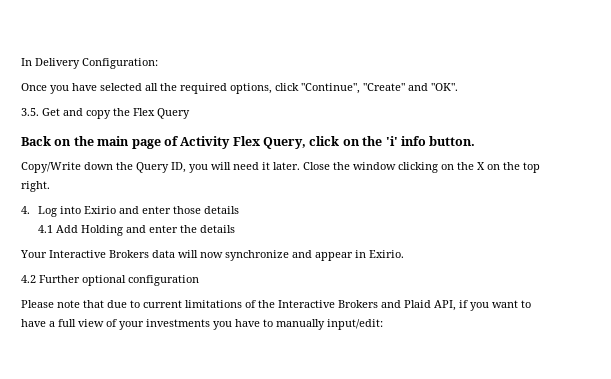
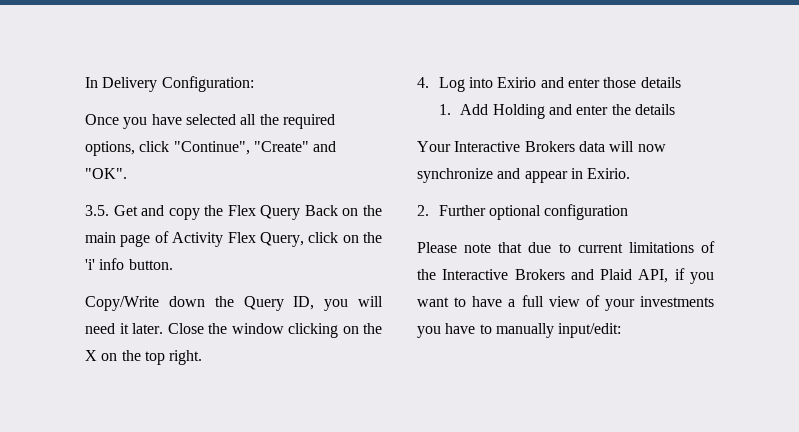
- 3.5. Get and copy the Flex Query
- Back on the main page of Activity Flex Query, click on the 'i' info button.
+ 3.5. Get and copy the Flex Query Back on the main page of Activity Flex Query, click on the 'i' info button.
- 4.1 Add Holding and enter the details
+ 1. Add Holding and enter the details
- 4.2 Further optional configuration
+ 2. Further optional configuration

